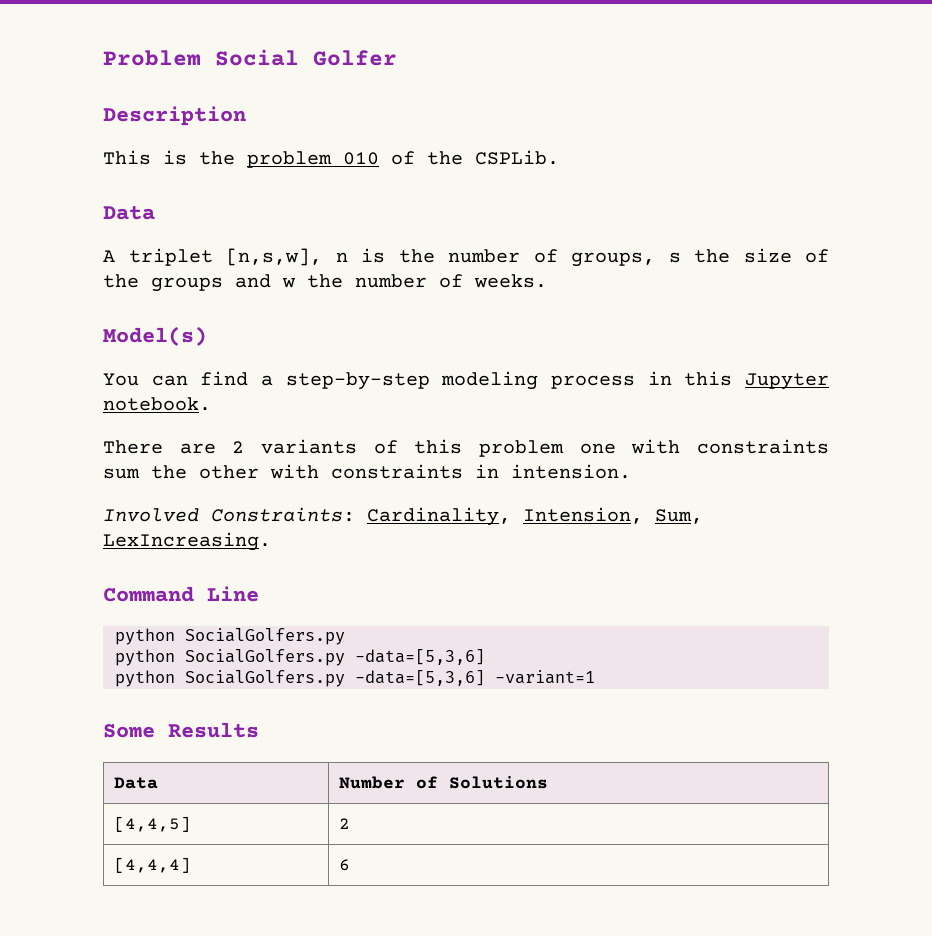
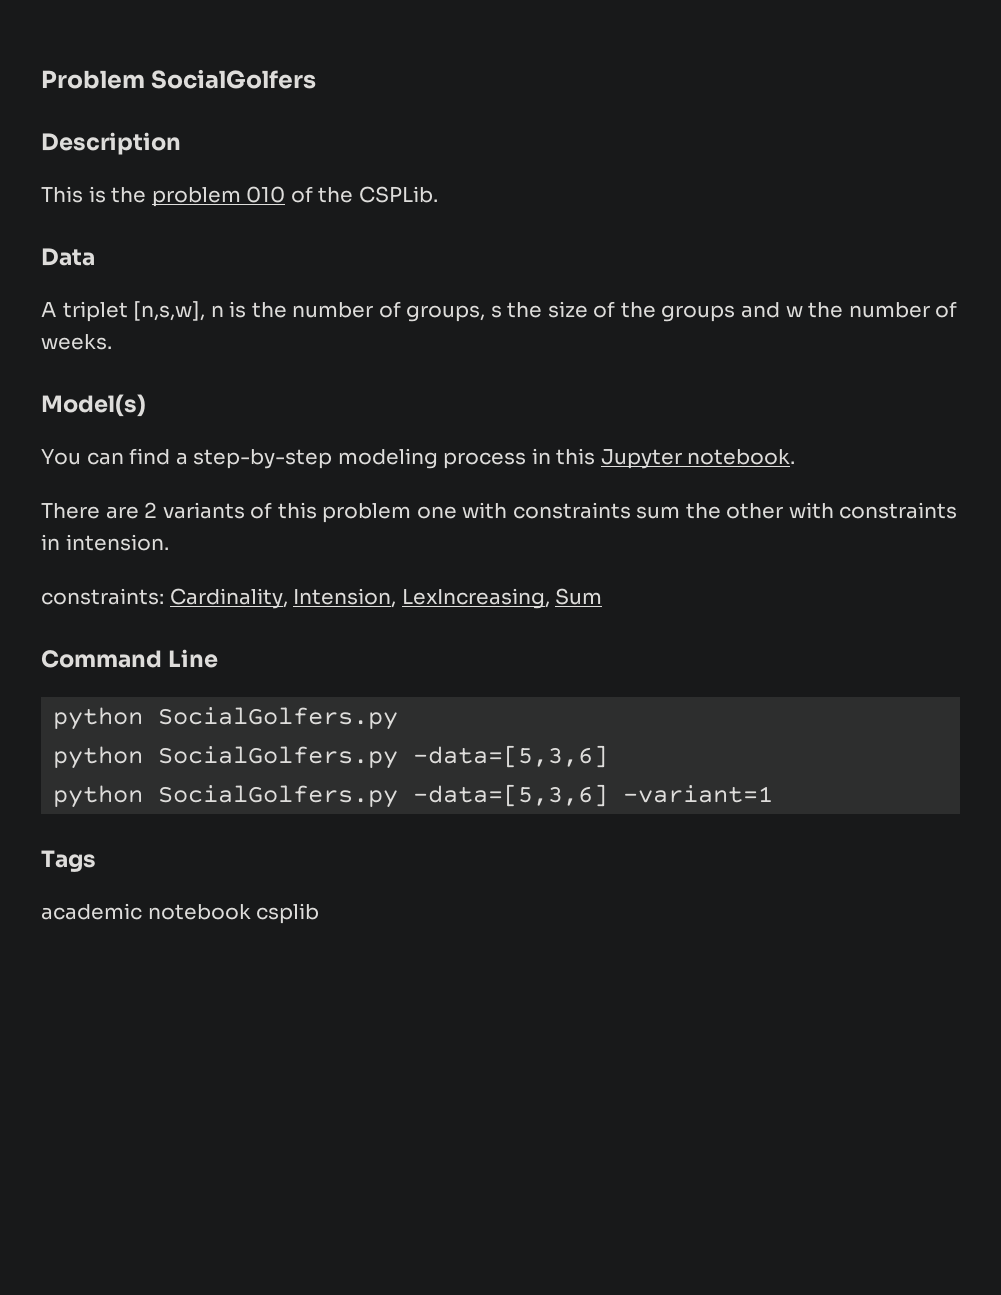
- Problem Social Golfer
+ Problem SocialGolfers
- Involved Constraints: Cardinality, Intension, Sum, LexIncreasing.
+ constraints: Cardinality, Intension, LexIncreasing, Sum
- Some Results
- Data | Number of Solutions
- [4,4,5] | 2
- [4,4,4] | 6
+ Tags
+ academic notebook csplib

